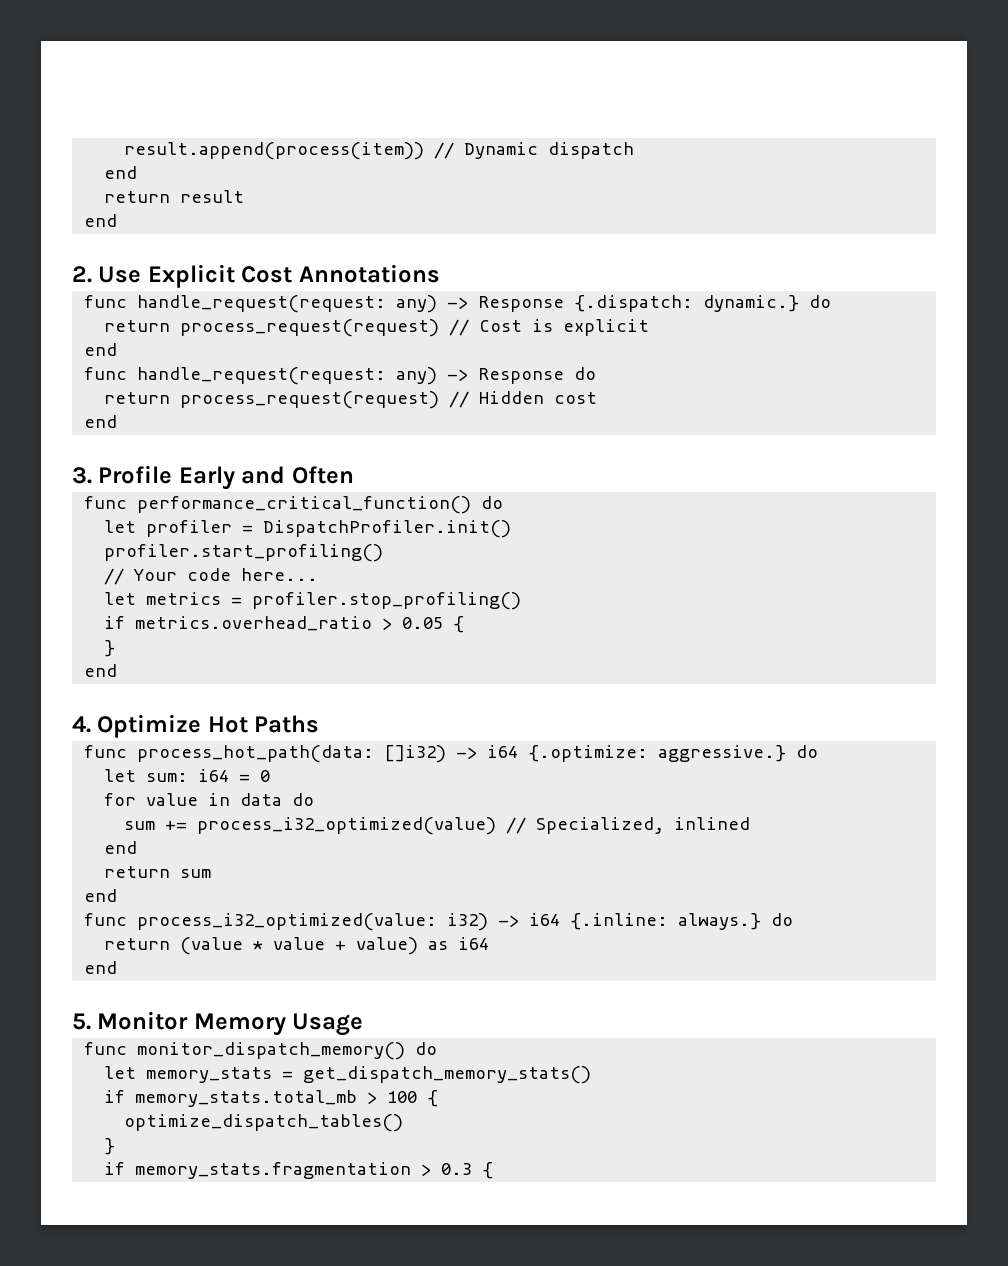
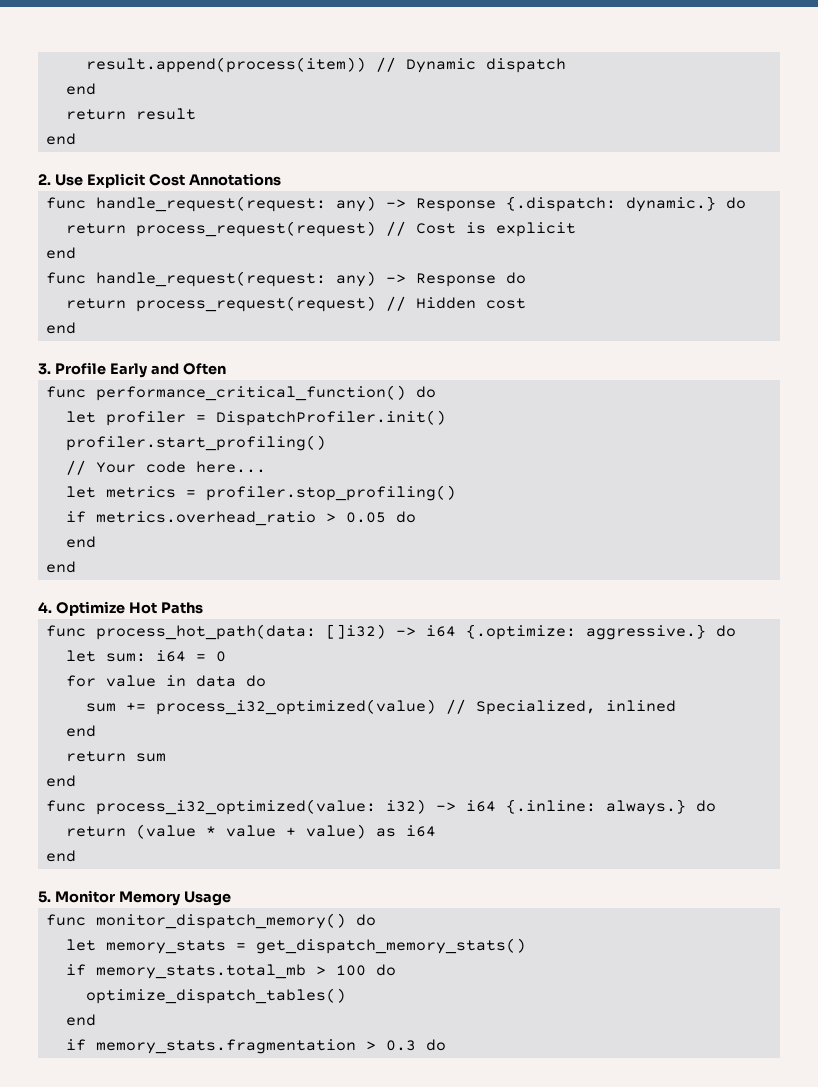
- if metrics.overhead_ratio > 0.05 {
- }
+ if metrics.overhead_ratio > 0.05 do
+ end
- if memory_stats.total_mb > 100 {
+ if memory_stats.total_mb > 100 do
  optimize_dispatch_tables()
- }
+ end
- if memory_stats.fragmentation > 0.3 {
+ if memory_stats.fragmentation > 0.3 do

